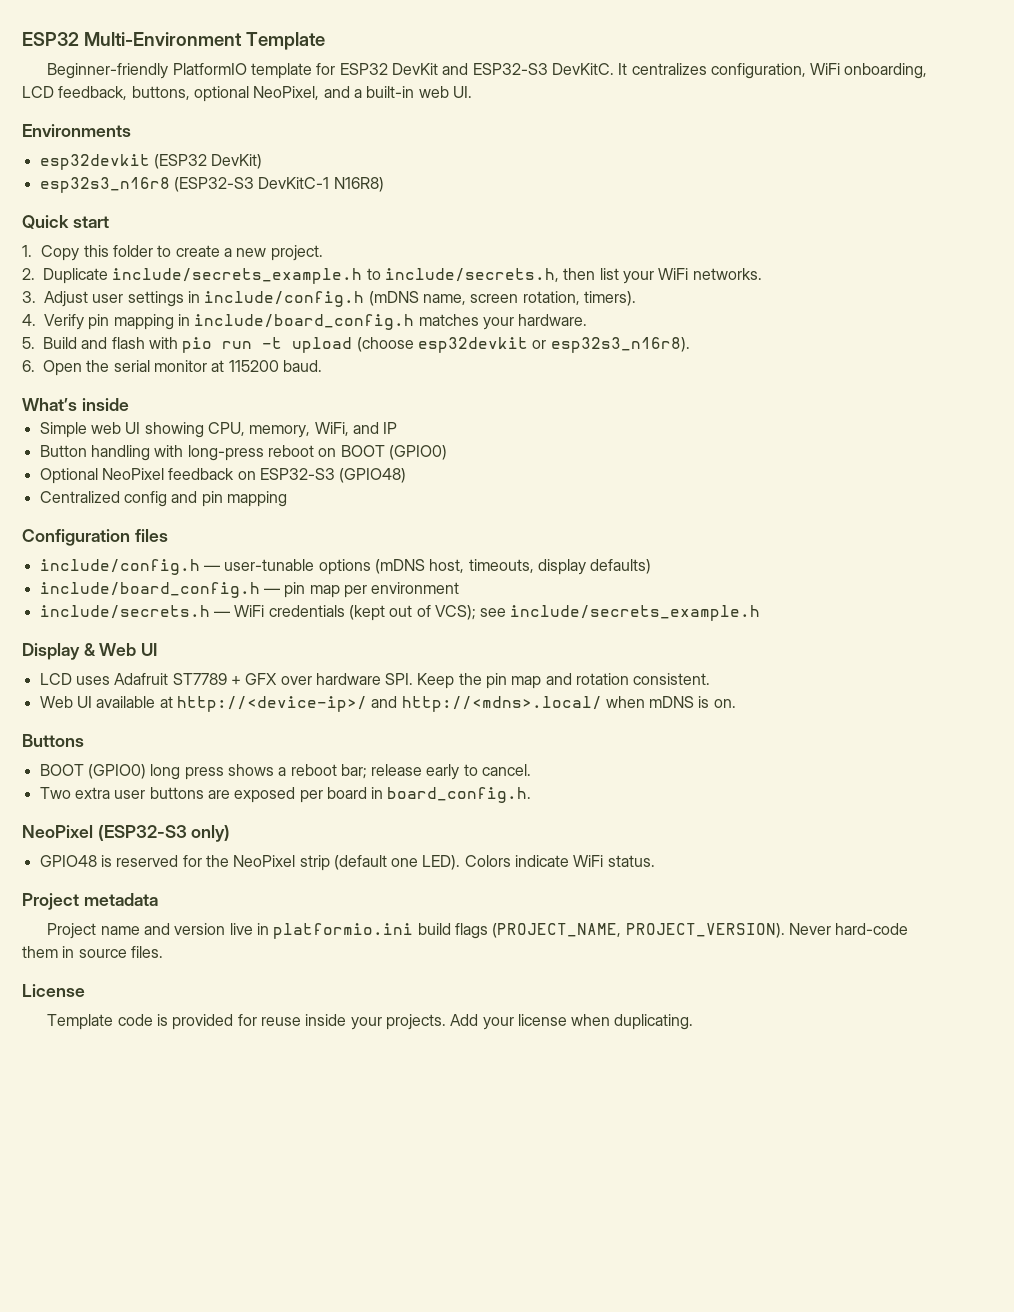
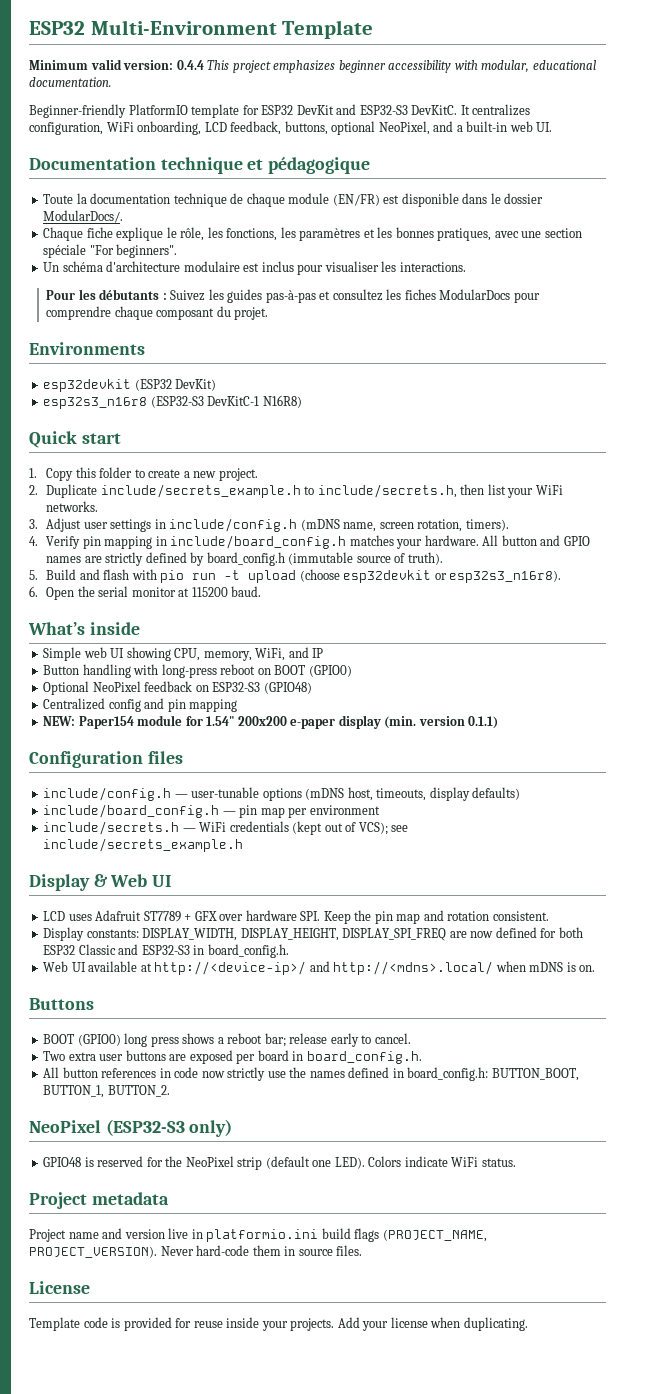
+ Minimum valid version: 0.4.4 This project emphasizes beginner accessibility with modular, educational documentation.
+ Documentation technique et pédagogique
+ Toute la documentation technique de chaque module (EN/FR) est disponible dans le dossier ModularDocs/.
+ Chaque fiche explique le rôle, les fonctions, les paramètres et les bonnes pratiques, avec une section spéciale "For beginners".
+ Un schéma d'architecture modulaire est inclus pour visualiser les interactions.
+ Pour les débutants : Suivez les guides pas-à-pas et consultez les fiches ModularDocs pour comprendre chaque composant du projet.
+ All button and GPIO names are strictly defined by board_config.h (immutable source of truth).
+ NEW: Paper154 module for 1.54" 200x200 e-paper display (min. version 0.1.1)
+ Display constants: DISPLAY_WIDTH, DISPLAY_HEIGHT, DISPLAY_SPI_FREQ are now defined for both ESP32 Classic and ESP32-S3 in board_config.h.
+ All button references in code now strictly use the names defined in board_config.h: BUTTON_BOOT, BUTTON_1, BUTTON_2.

